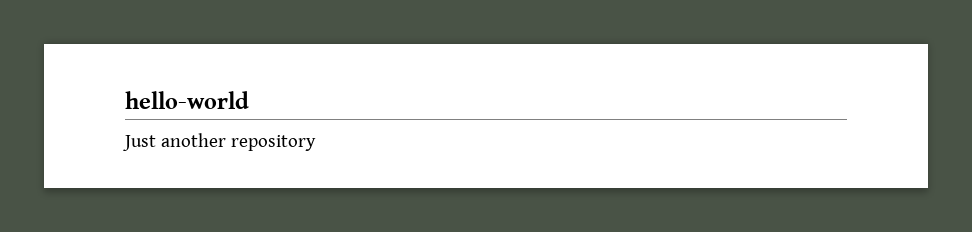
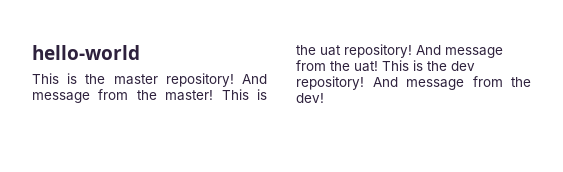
- Just another repository
+ This is the master repository! And message from the master! This is the uat repository! And message from the uat! This is the dev repository! And message from the dev!

